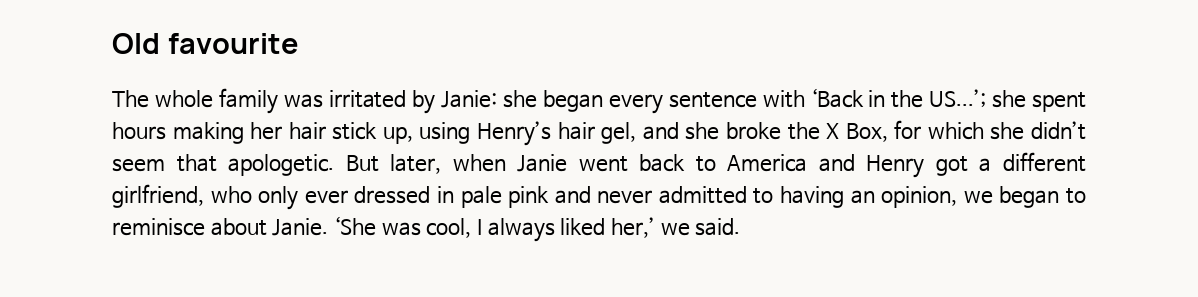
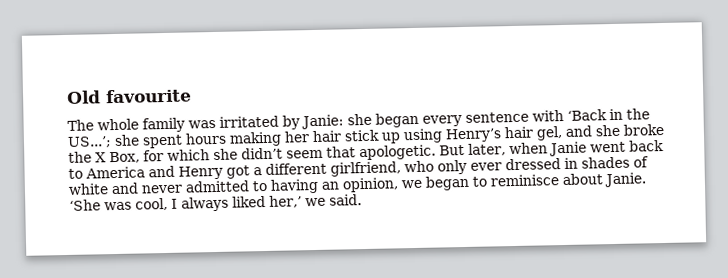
- The whole family was irritated by Janie: she began every sentence with ‘Back in the US...’; she spent hours making her hair stick up, using Henry’s hair gel, and she broke the X Box, for which she didn’t seem that apologetic.
+ The whole family was irritated by Janie: she began every sentence with ‘Back in the US...’; she spent hours making her hair stick up using Henry’s hair gel, and she broke the X Box, for which she didn’t seem that apologetic.
- But later, when Janie went back to America and Henry got a different girlfriend, who only ever dressed in pale pink and never admitted to having an opinion, we began to reminisce about Janie.
+ But later, when Janie went back to America and Henry got a different girlfriend, who only ever dressed in shades of white and never admitted to having an opinion, we began to reminisce about Janie.

